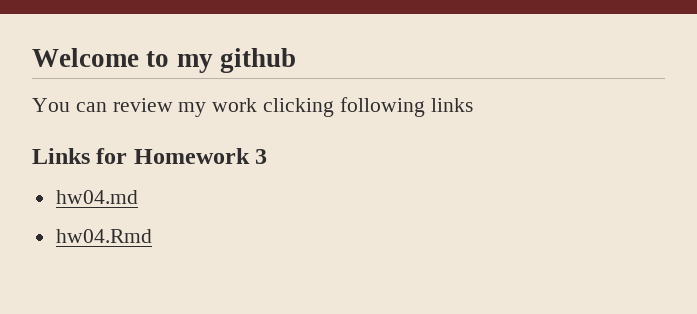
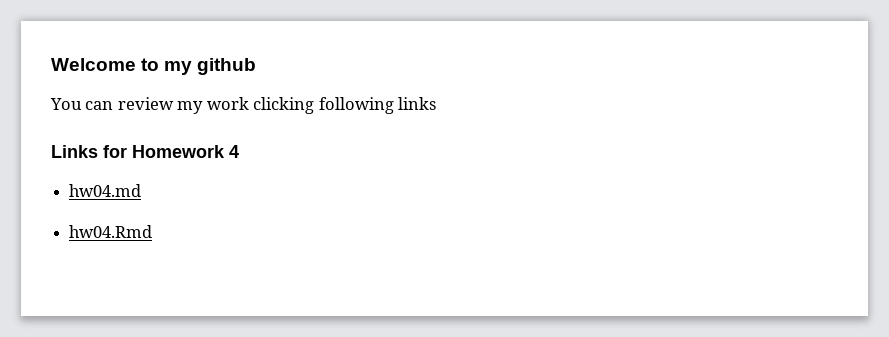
- Links for Homework 3
+ Links for Homework 4

